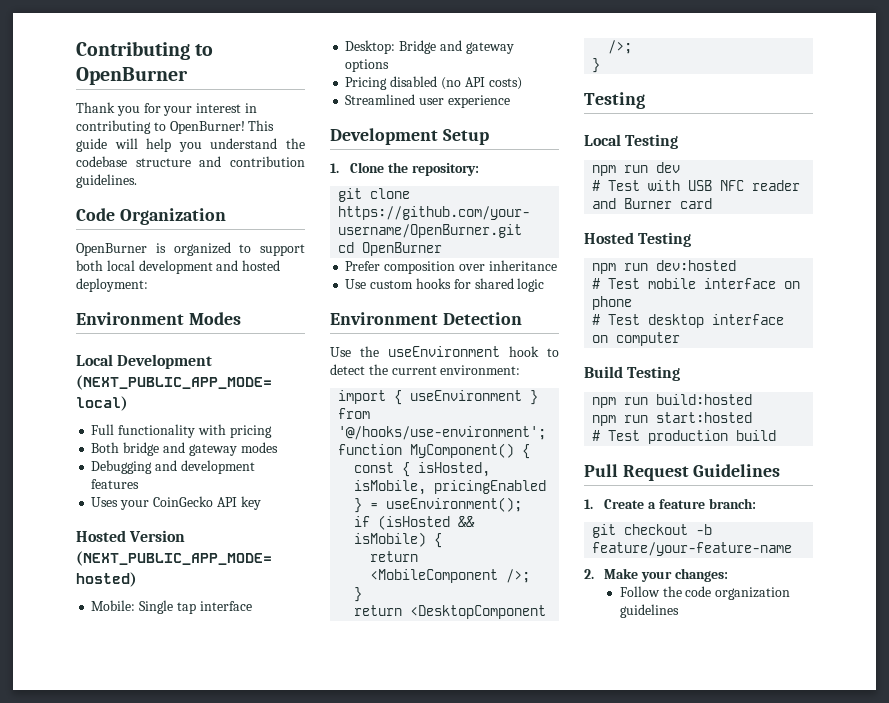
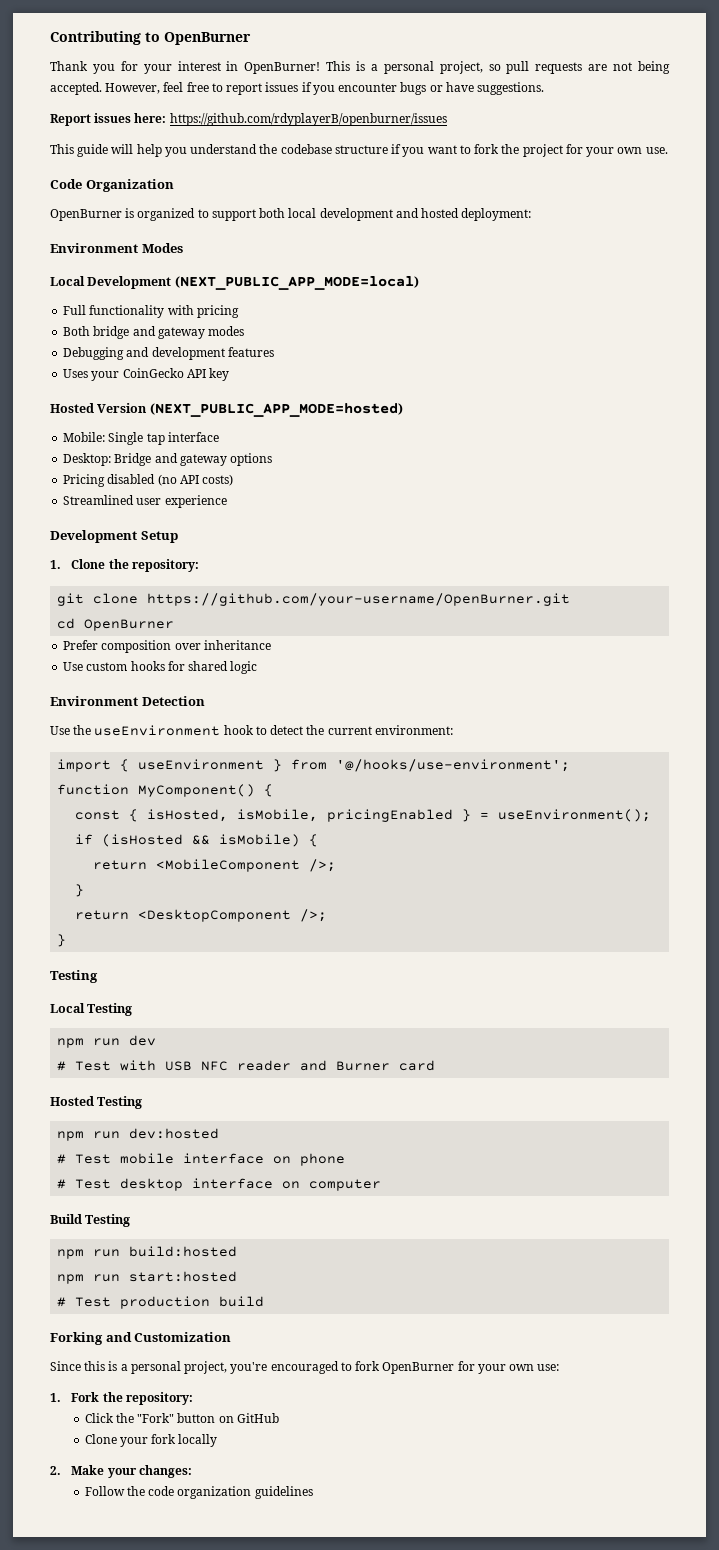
- Thank you for your interest in contributing to OpenBurner! This guide will help you understand the codebase structure and contribution guidelines.
+ Thank you for your interest in OpenBurner! This is a personal project, so pull requests are not being accepted. However, feel free to report issues if you encounter bugs or have suggestions.
+ Report issues here: https://github.com/rdyplayerB/openburner/issues
+ This guide will help you understand the codebase structure if you want to fork the project for your own use.
- Pull Request Guidelines
- 1. Create a feature branch:
- git checkout -b feature/your-feature-name
+ Forking and Customization
+ Since this is a personal project, you're encouraged to fork OpenBurner for your own use:
+ 1. Fork the repository:
+ Click the "Fork" button on GitHub
+ Clone your fork locally

